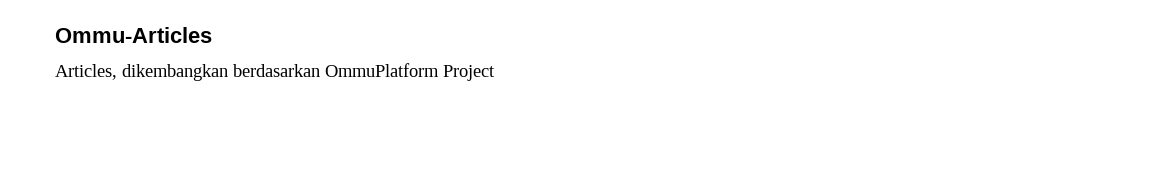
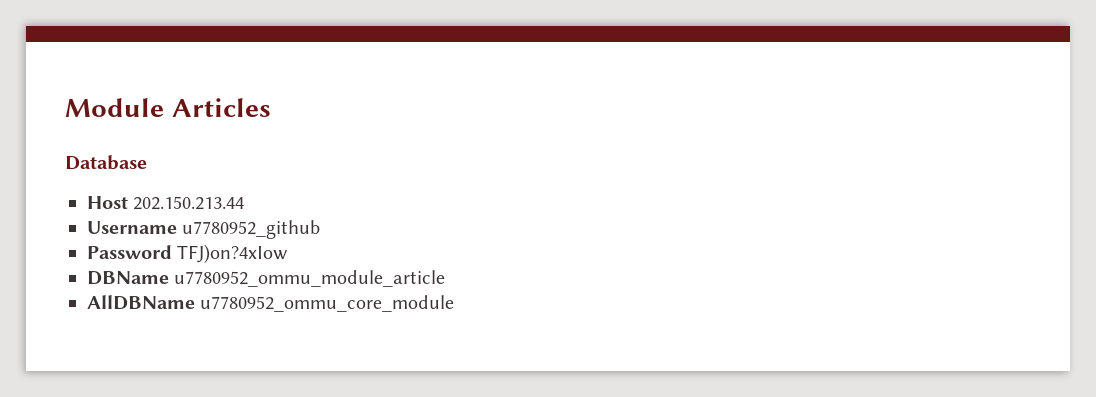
- Ommu-Articles
- Articles, dikembangkan berdasarkan OmmuPlatform Project
+ Module Articles
+ Database
+ Host 202.150.213.44
+ Username u7780952_github
+ Password TFJ)on?4xIow
+ DBName u7780952_ommu_module_article
+ AllDBName u7780952_ommu_core_module

